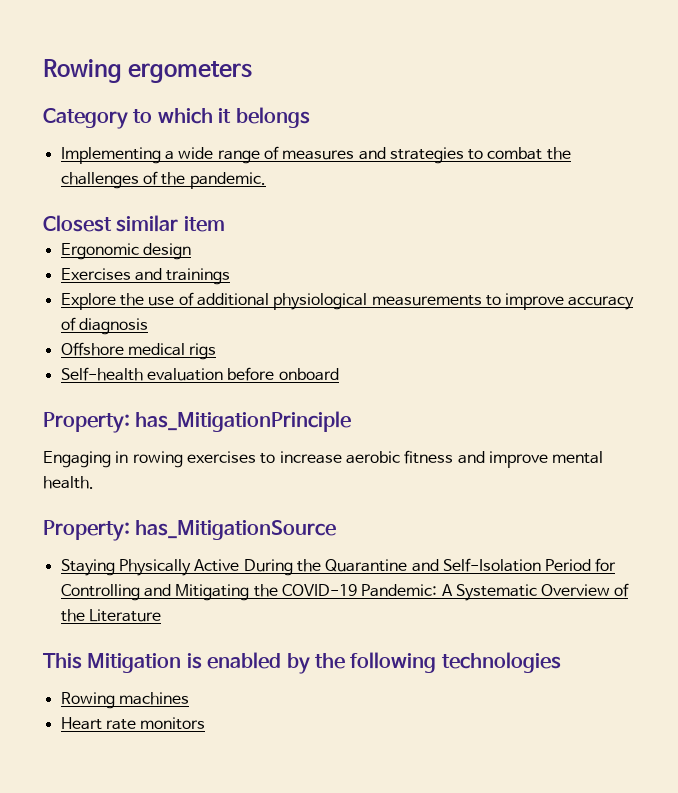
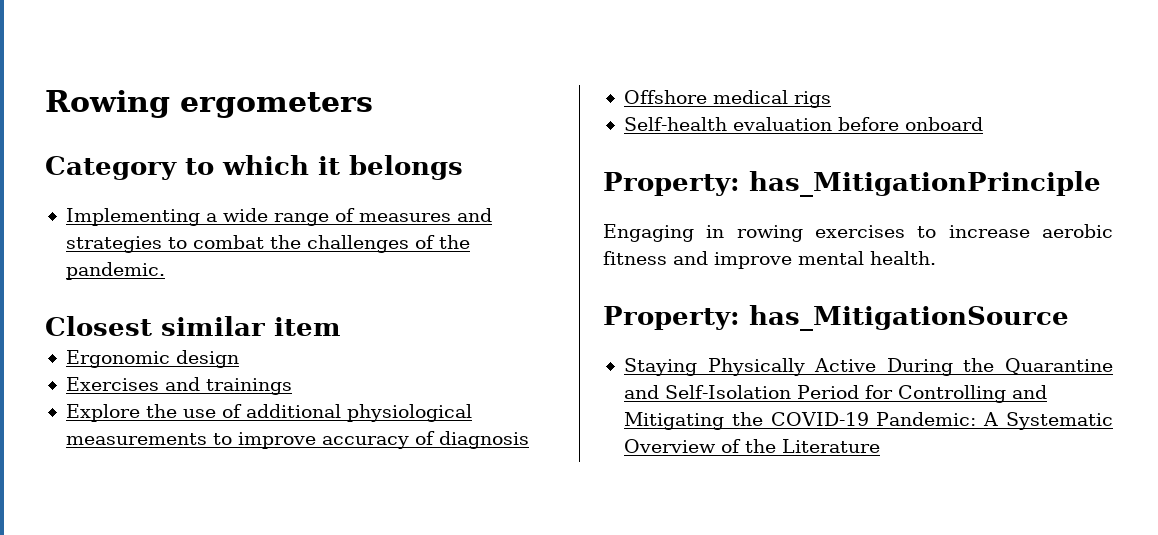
- This Mitigation is enabled by the following technologies
- Rowing machines
- Heart rate monitors

